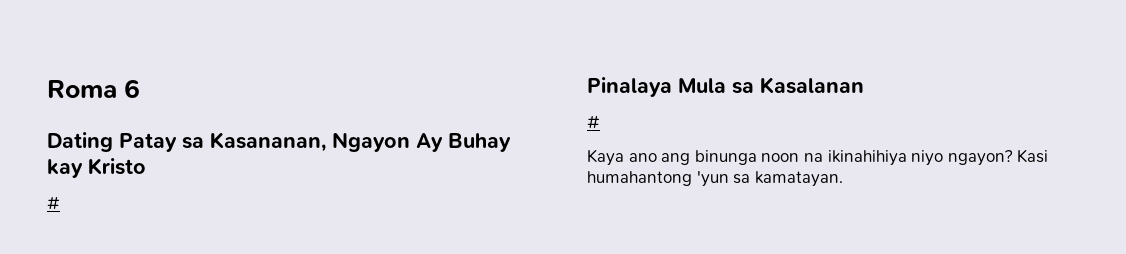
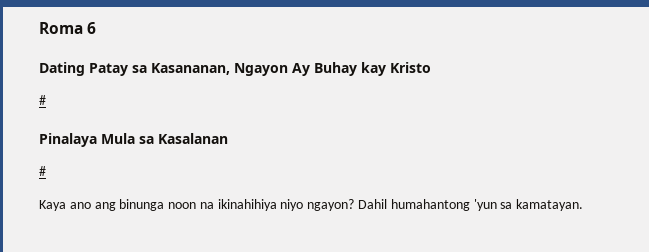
- Kasi humahantong 'yun sa kamatayan.
+ Dahil humahantong 'yun sa kamatayan.

